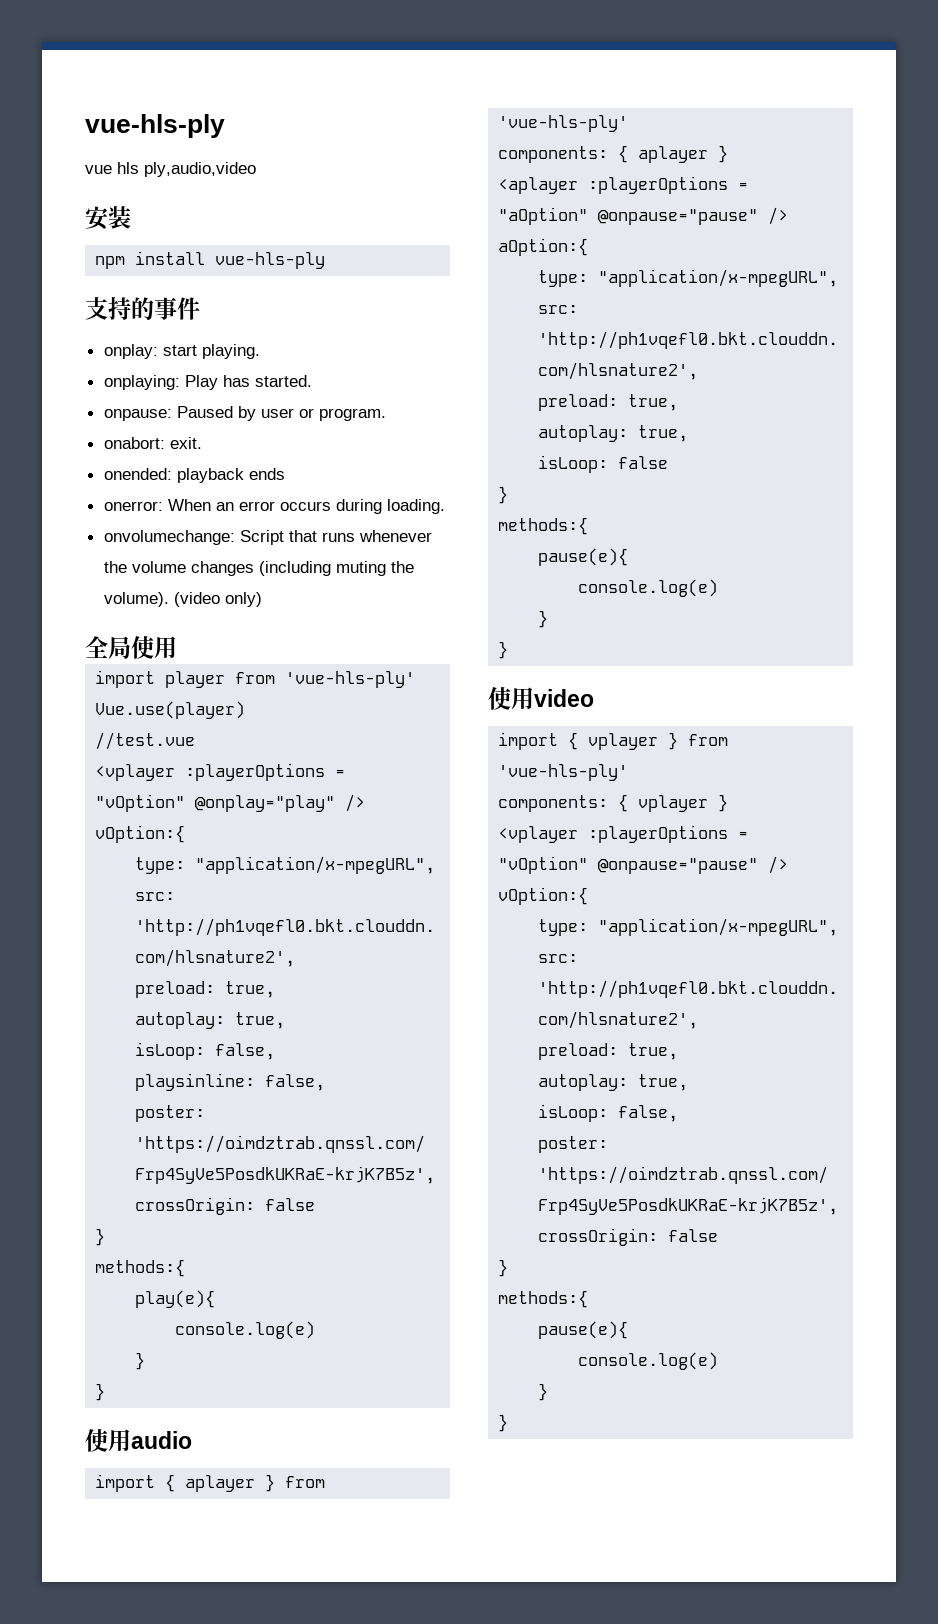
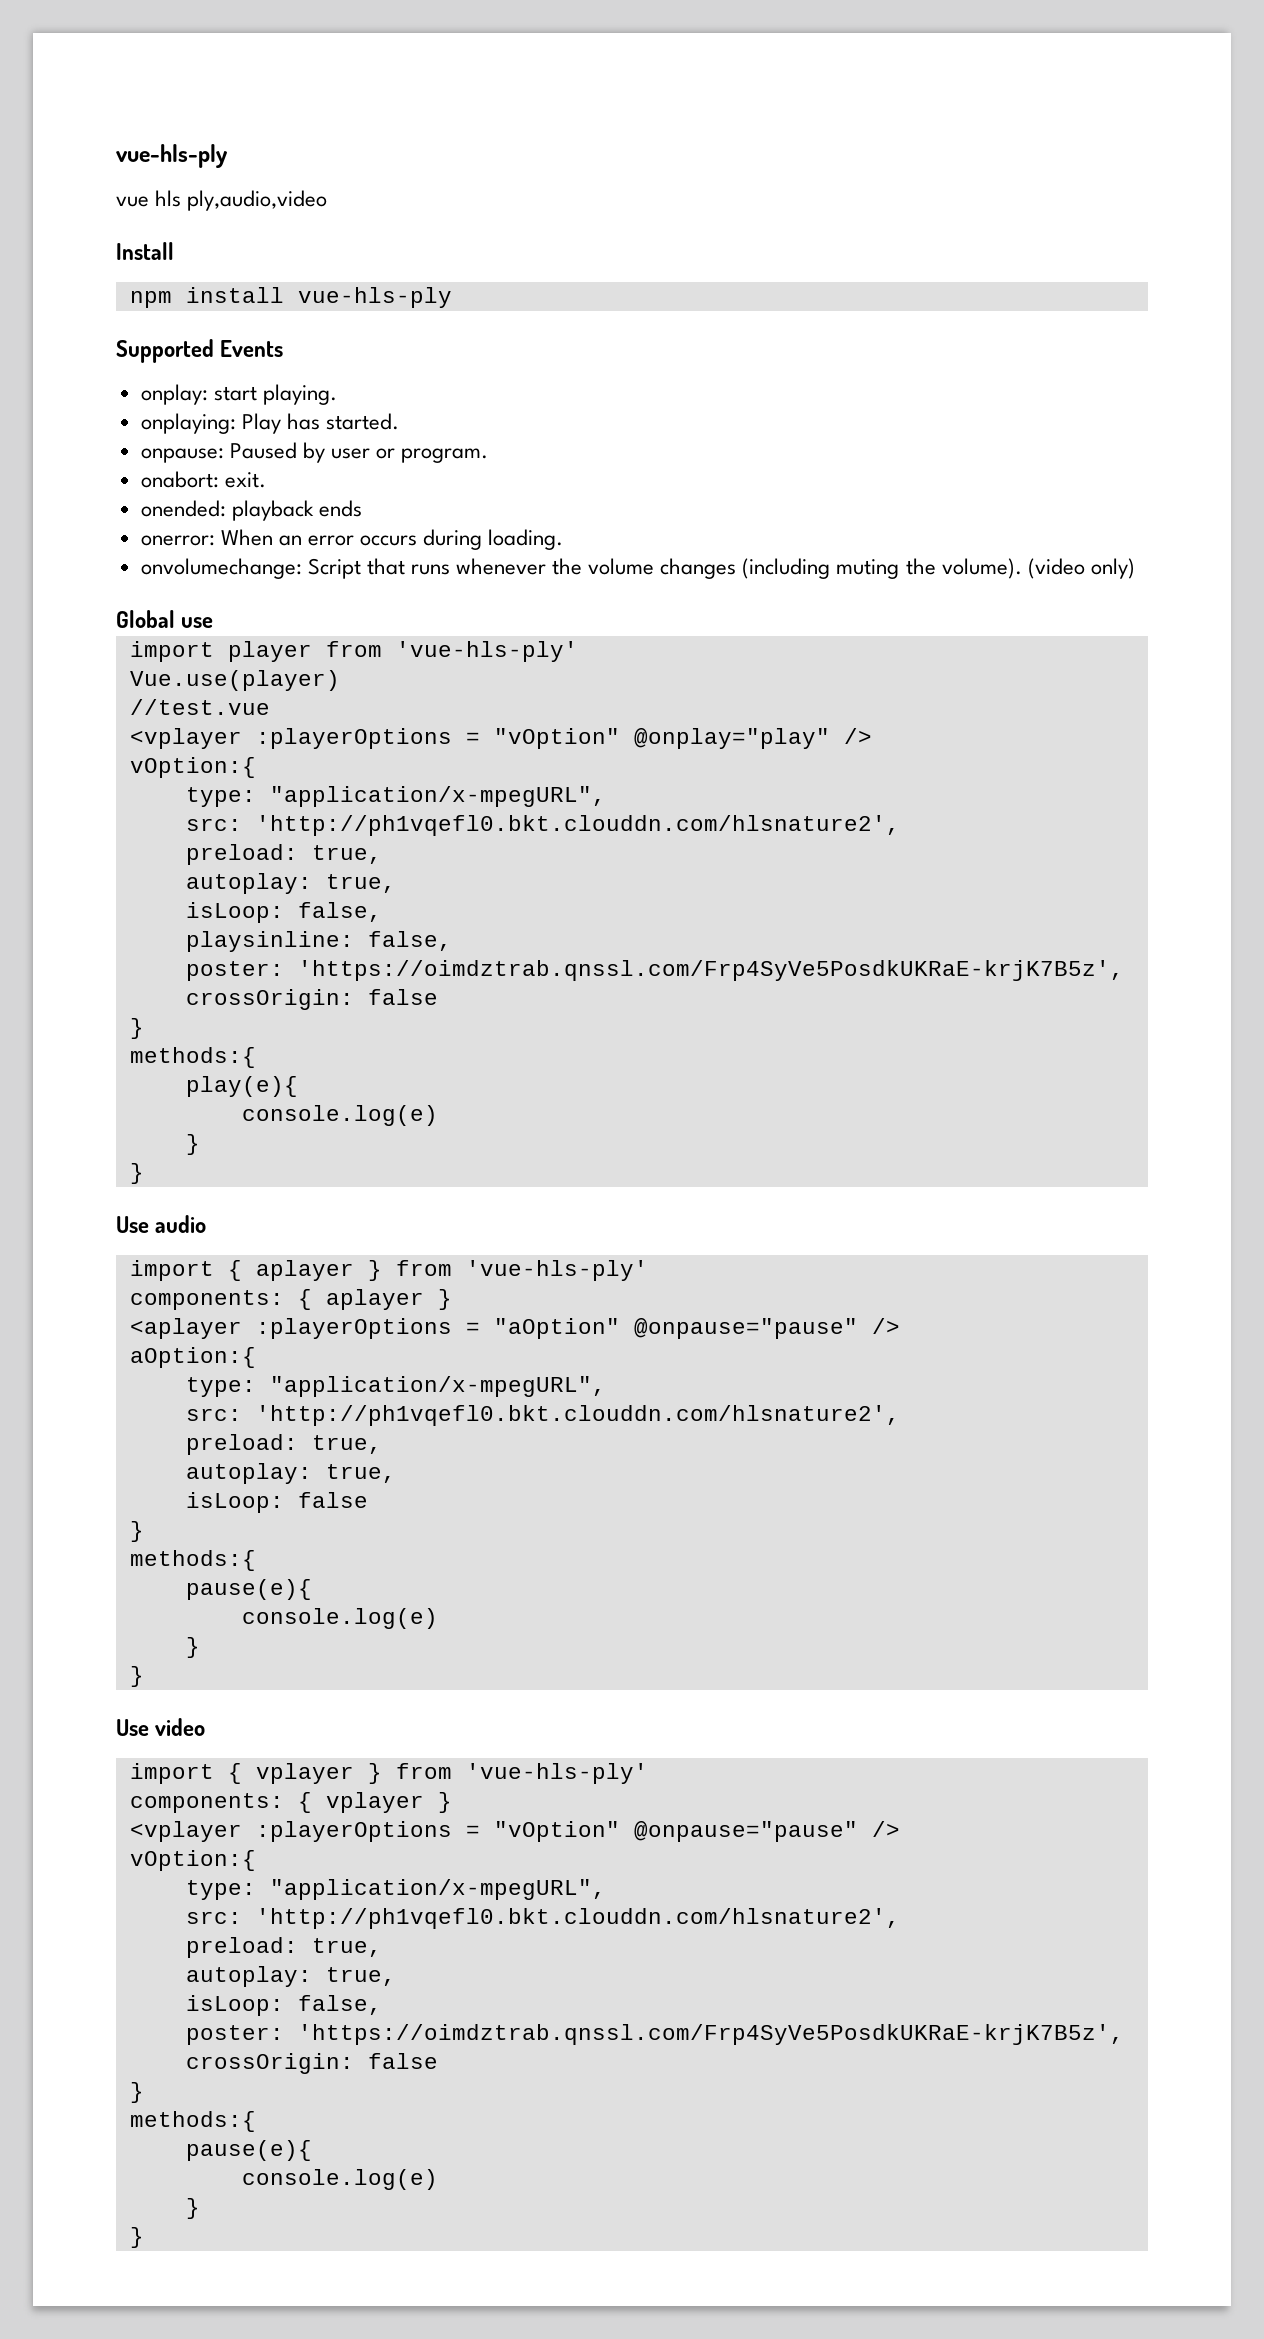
- 安装
+ Install
- 支持的事件
+ Supported Events
- 全局使用
+ Global use
- 使用audio
+ Use audio
- 使用video
+ Use video

